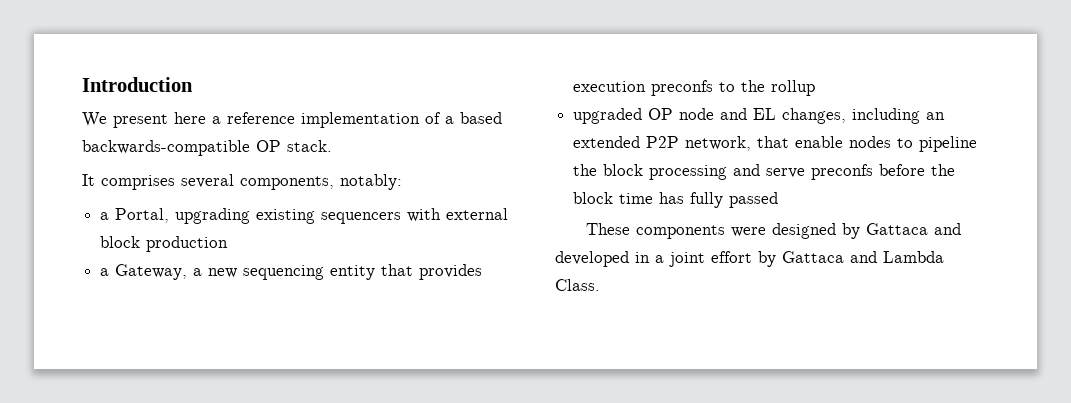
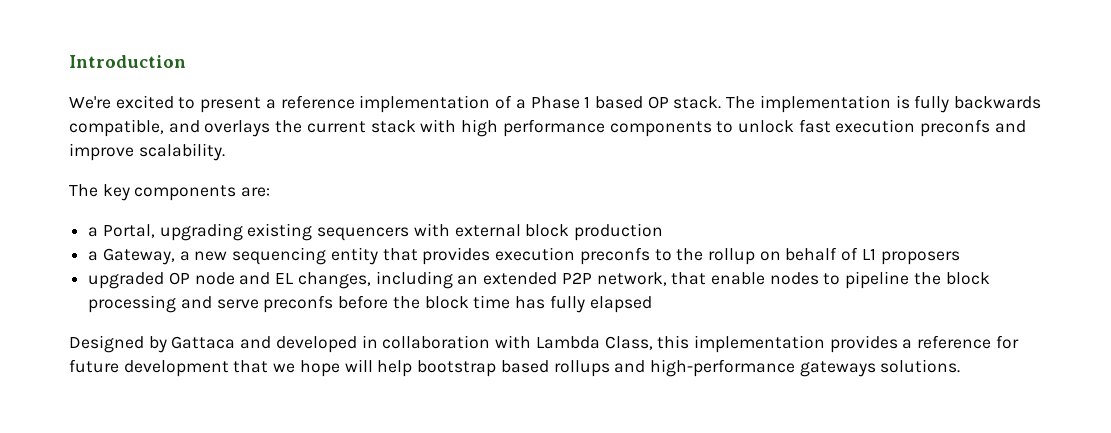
- We present here a reference implementation of a based backwards-compatible OP stack.
- It comprises several components, notably:
+ We're excited to present a reference implementation of a Phase 1 based OP stack. The implementation is fully backwards compatible, and overlays the current stack with high performance components to unlock fast execution preconfs and improve scalability.
+ The key components are:
- a Gateway, a new sequencing entity that provides execution preconfs to the rollup
+ a Gateway, a new sequencing entity that provides execution preconfs to the rollup on behalf of L1 proposers
- upgraded OP node and EL changes, including an extended P2P network, that enable nodes to pipeline the block processing and serve preconfs before the block time has fully passed
- These components were designed by Gattaca and developed in a joint effort by Gattaca and Lambda Class.
+ upgraded OP node and EL changes, including an extended P2P network, that enable nodes to pipeline the block processing and serve preconfs before the block time has fully elapsed
+ Designed by Gattaca and developed in collaboration with Lambda Class, this implementation provides a reference for future development that we hope will help bootstrap based rollups and high-performance gateways solutions.

